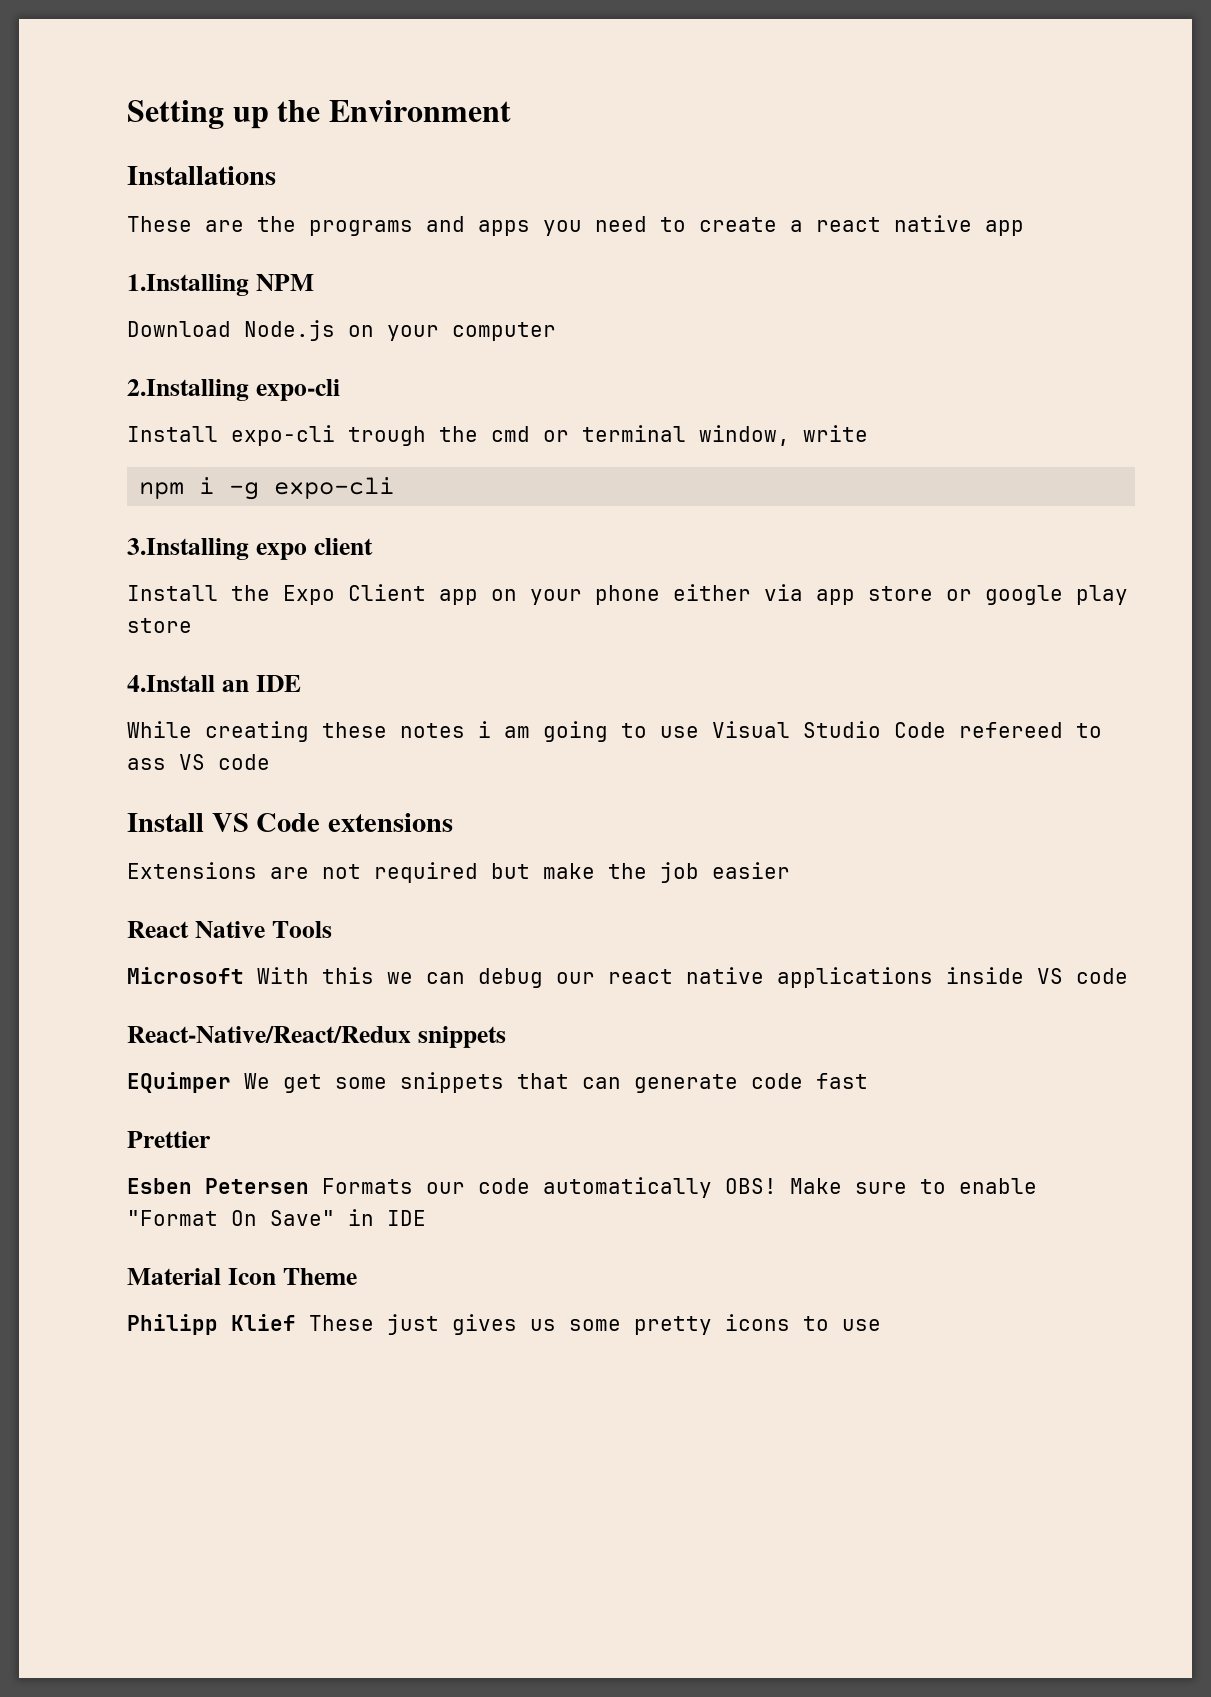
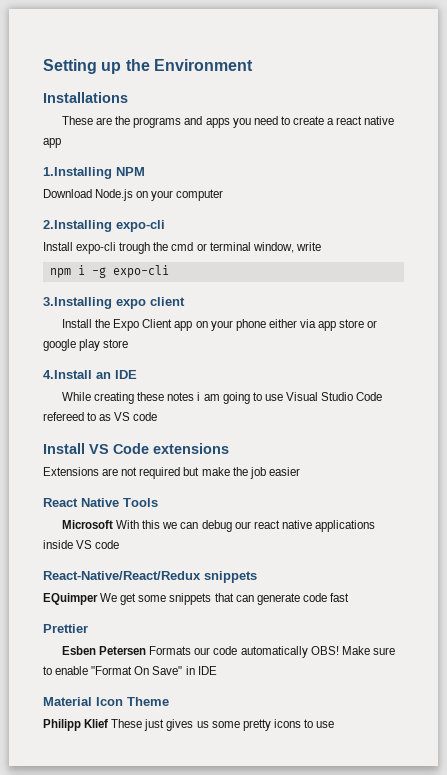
- While creating these notes i am going to use Visual Studio Code refereed to ass VS code
+ While creating these notes i am going to use Visual Studio Code refereed to as VS code

